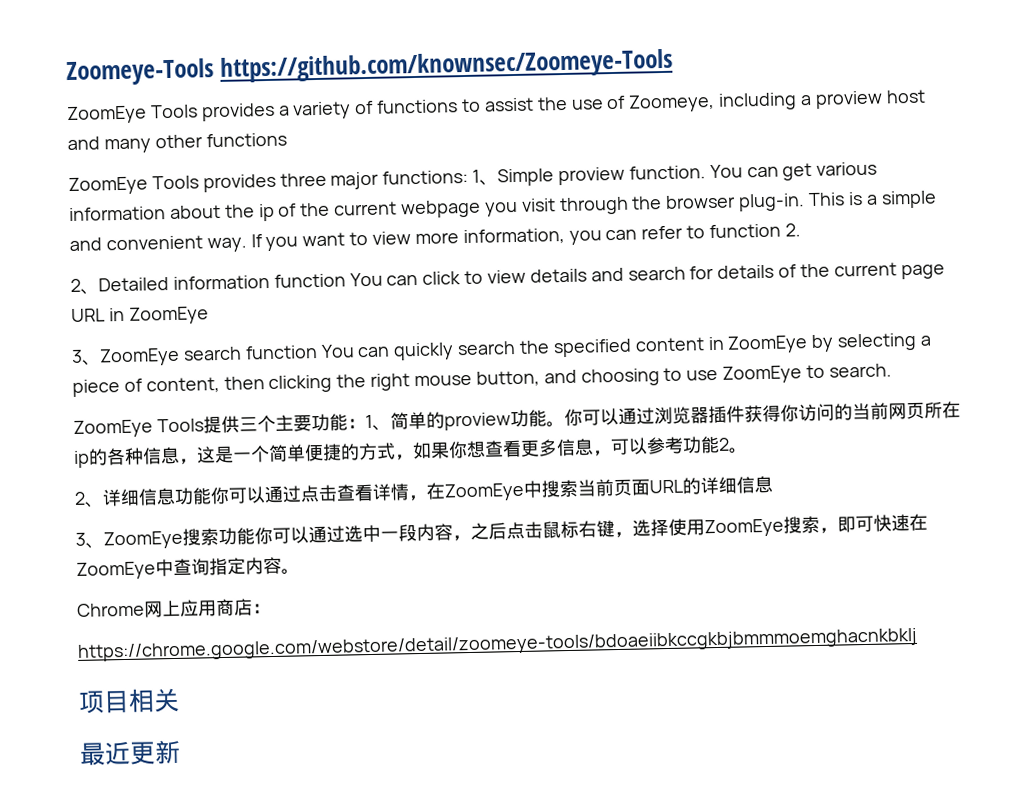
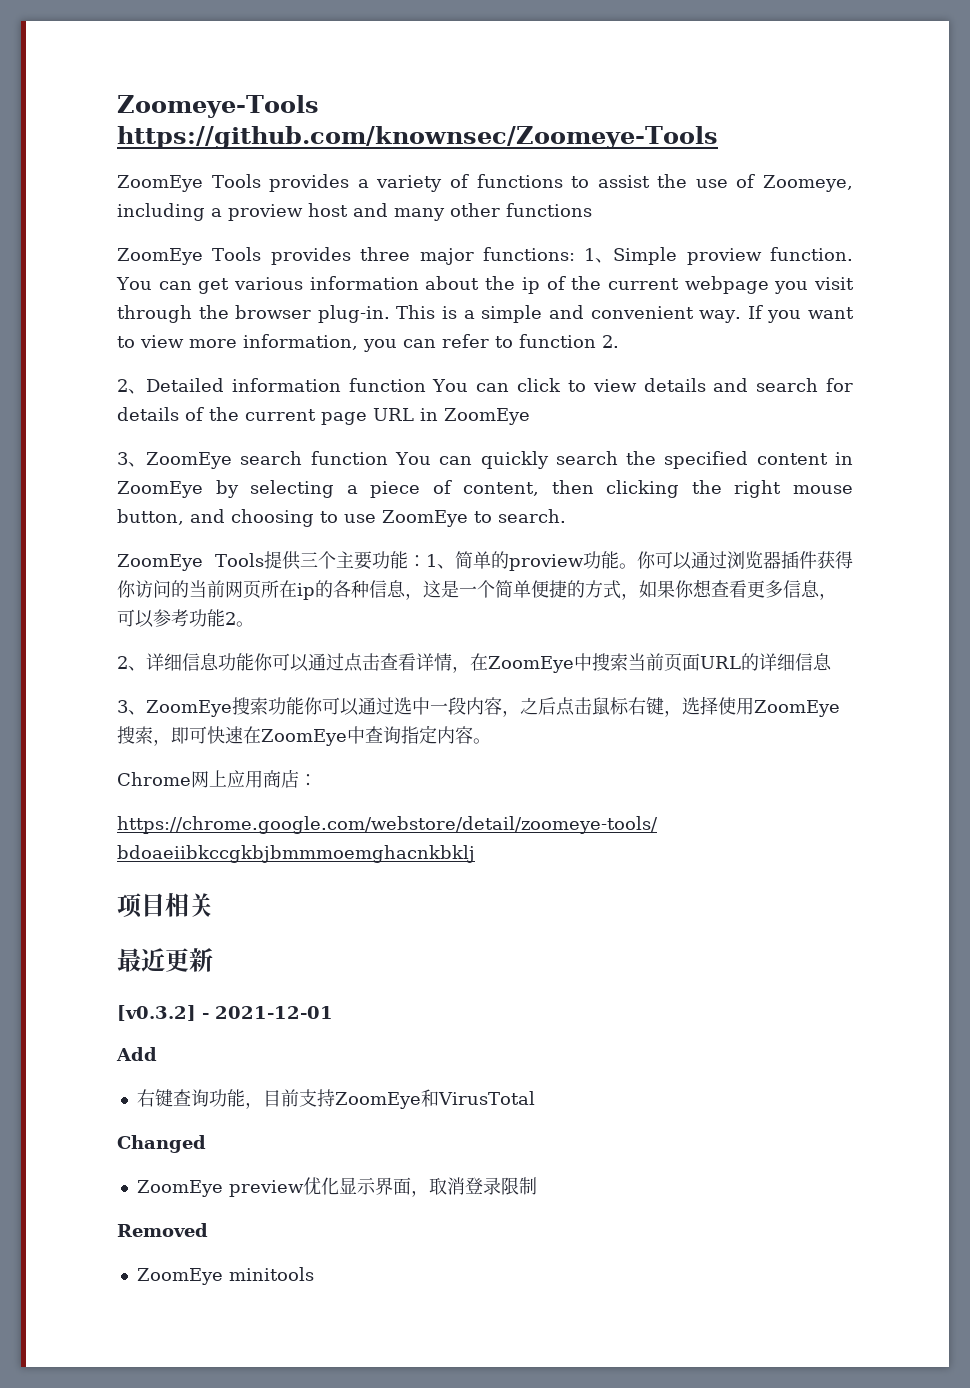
+ [v0.3.2] - 2021-12-01
+ Add
+ 右键查询功能，目前支持ZoomEye和VirusTotal
+ Changed
+ ZoomEye preview优化显示界面，取消登录限制
+ Removed
+ ZoomEye minitools

